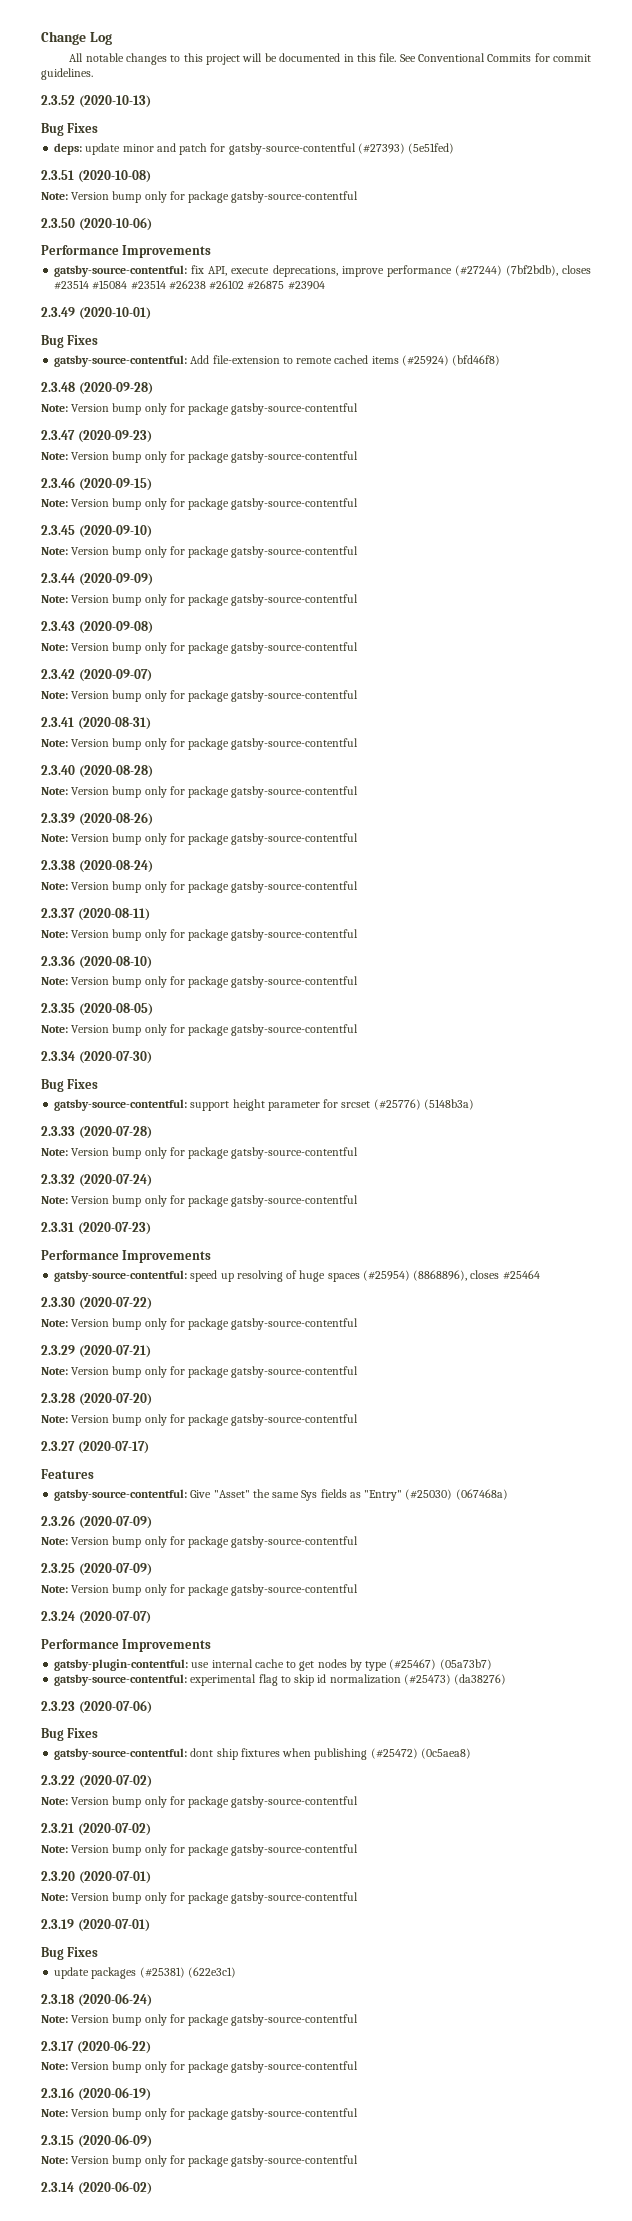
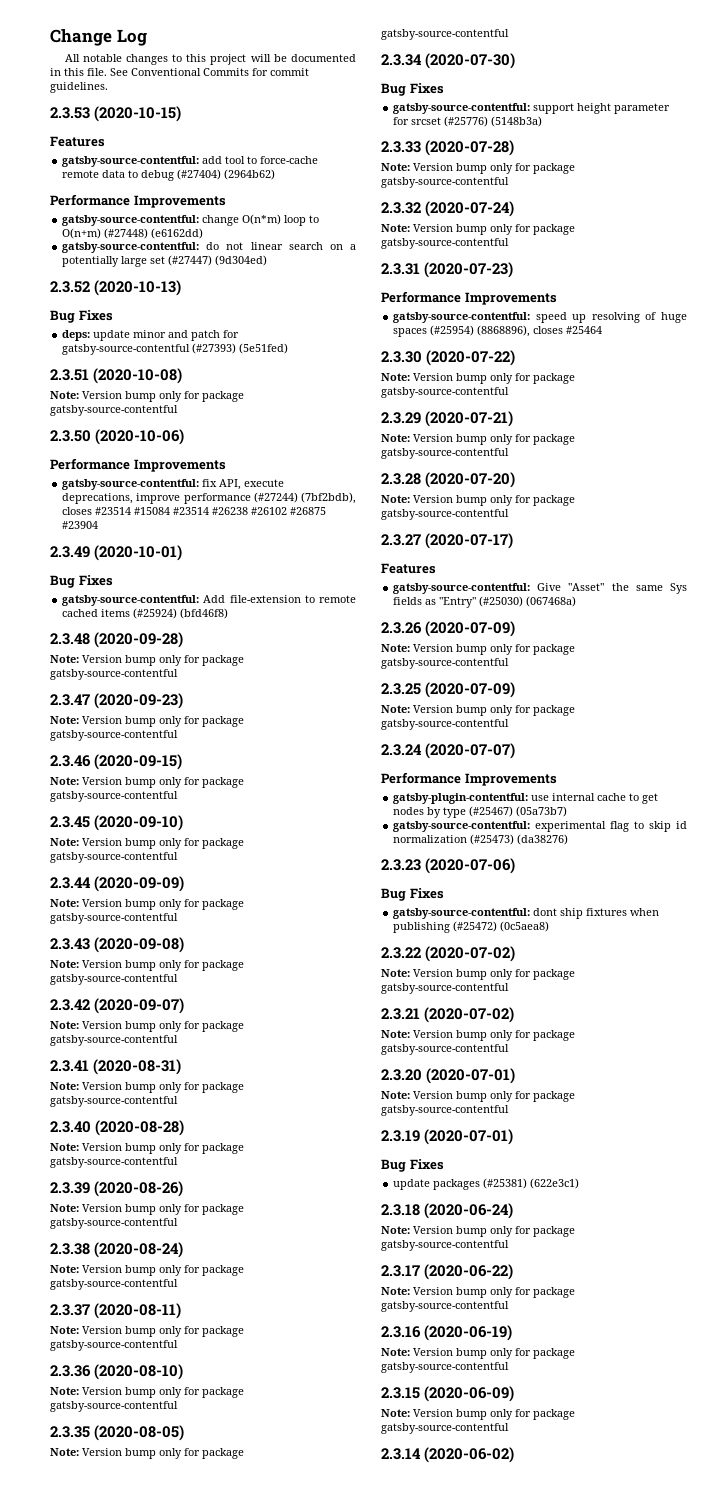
+ 2.3.53 (2020-10-15)
+ Features
+ gatsby-source-contentful: add tool to force-cache remote data to debug (#27404) (2964b62)
+ Performance Improvements
+ gatsby-source-contentful: change O(n*m) loop to O(n+m) (#27448) (e6162dd)
+ gatsby-source-contentful: do not linear search on a potentially large set (#27447) (9d304ed)

